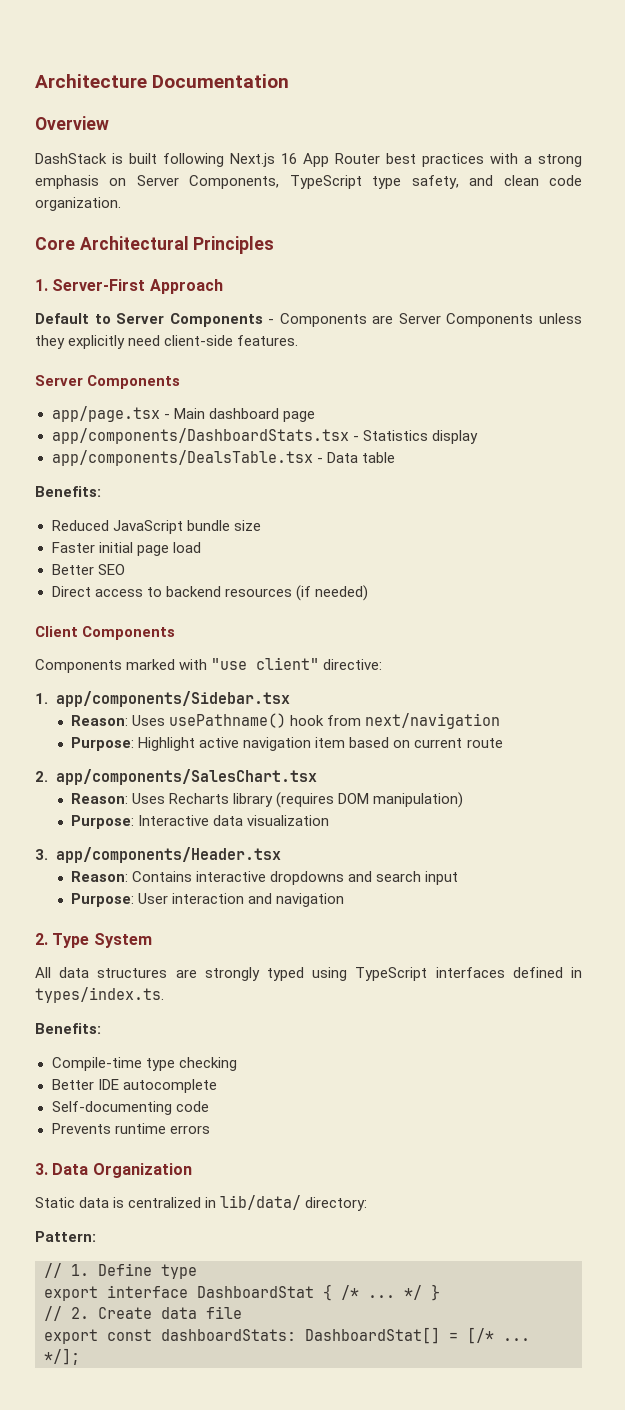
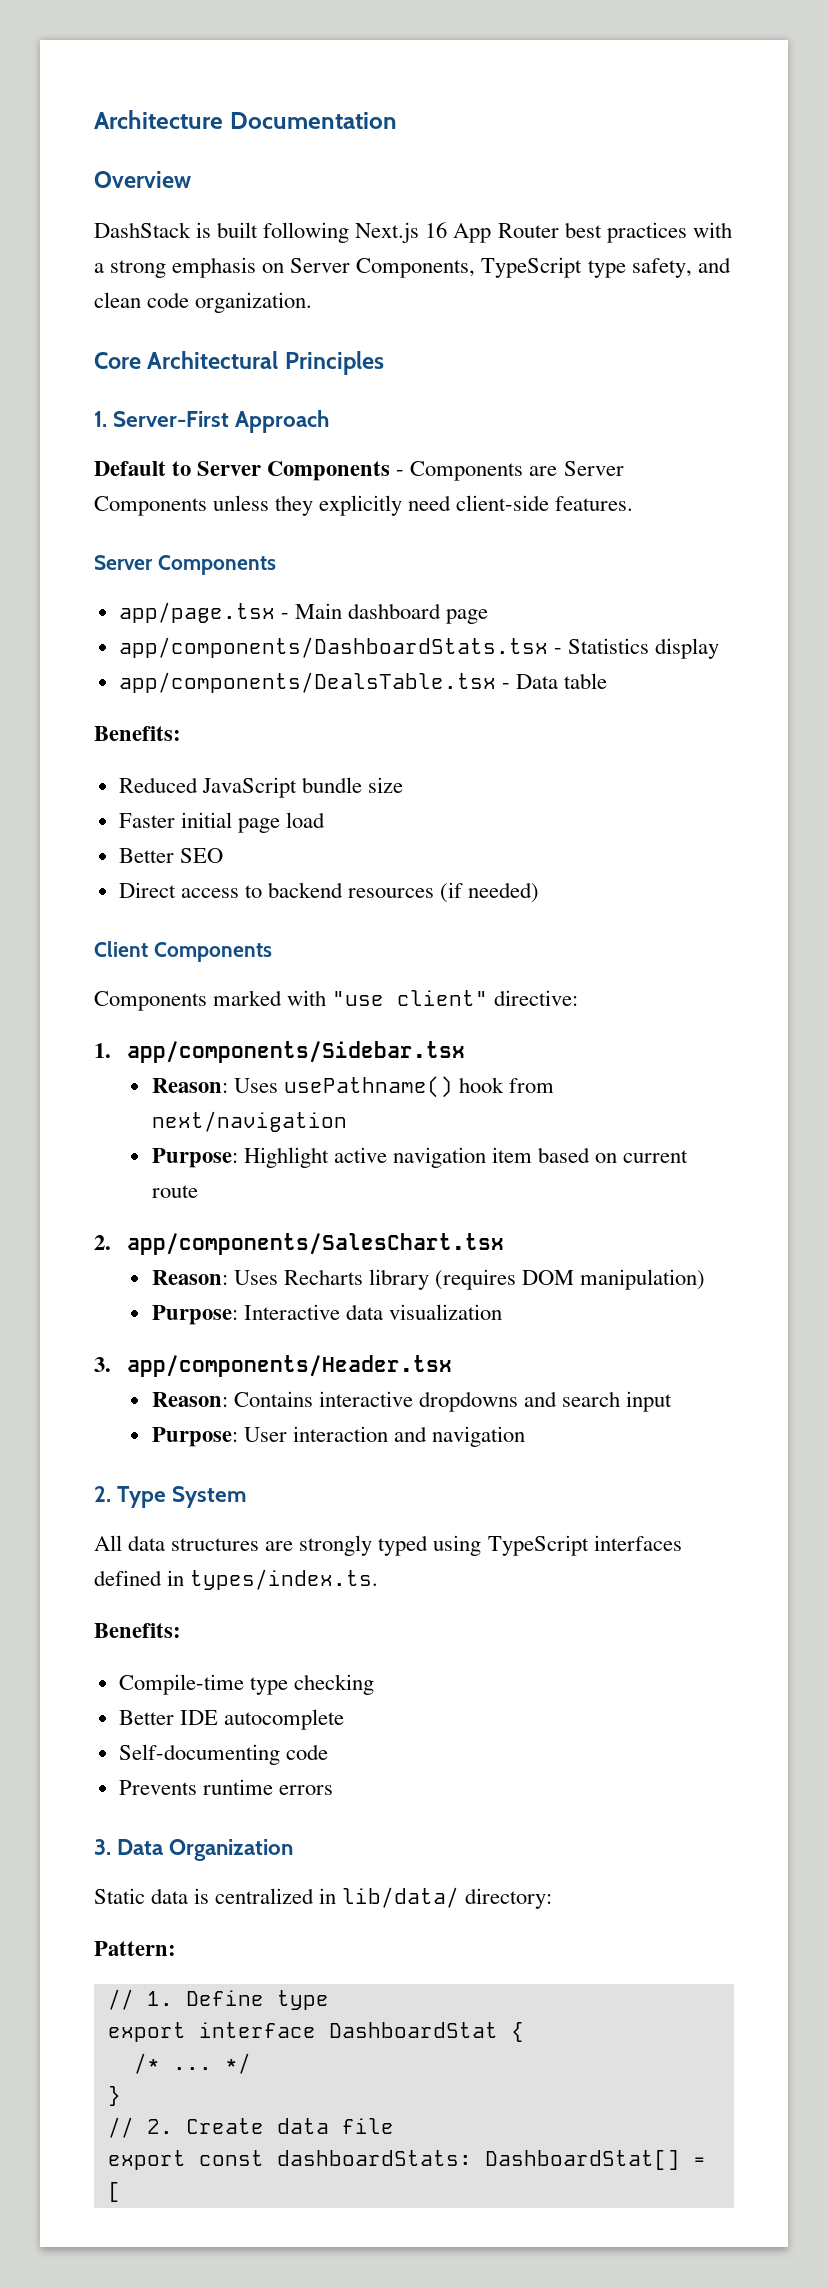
- export interface DashboardStat { /* ...
+ export interface DashboardStat {
+ /* ...
- */ }
+ */
+ }
- export const dashboardStats: DashboardStat[] = [/* ... */];
+ export const dashboardStats: DashboardStat[] = [

